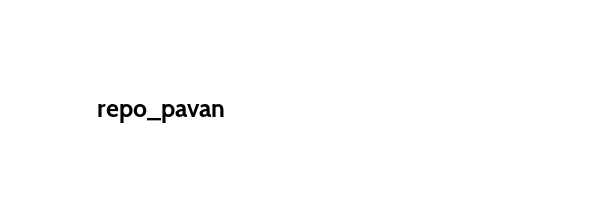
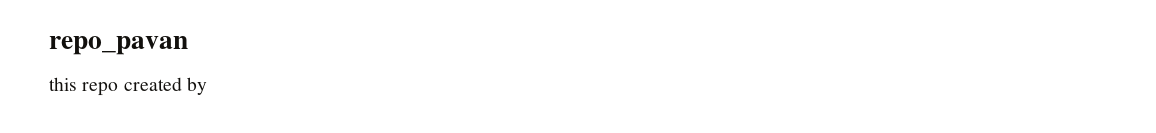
+ this repo created by

